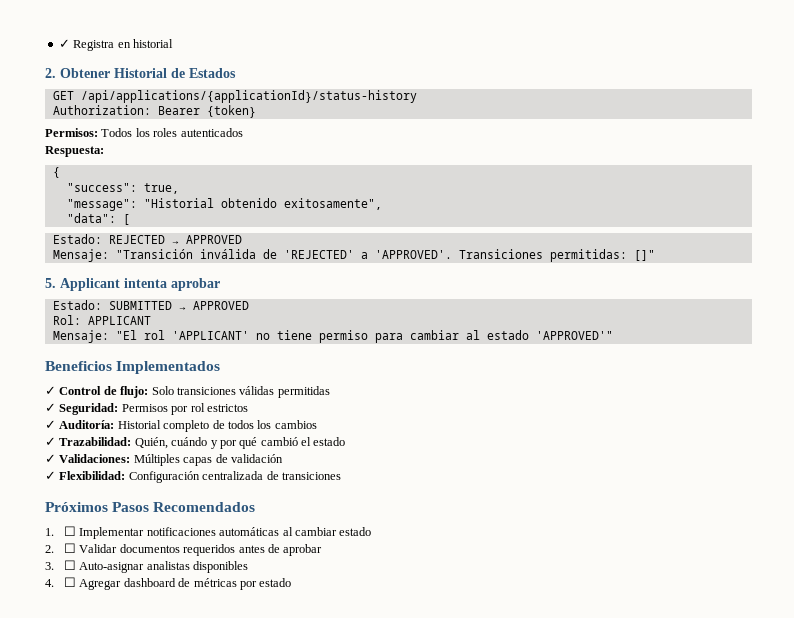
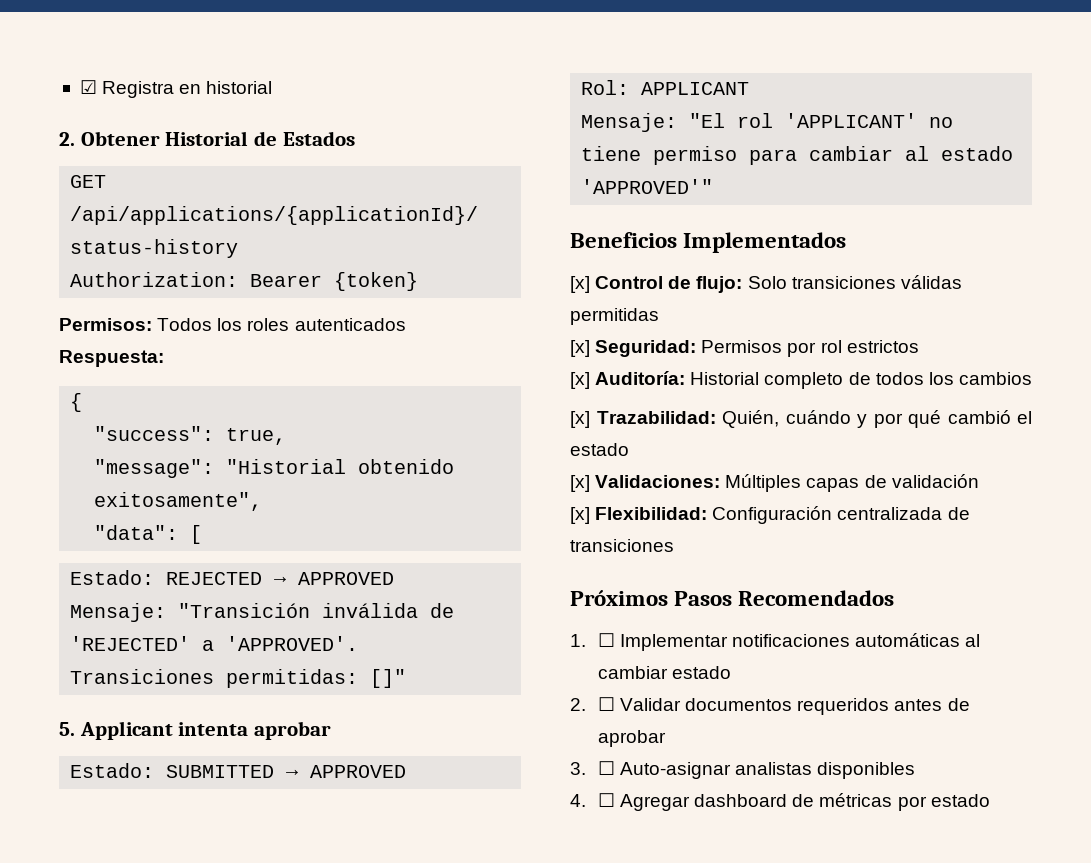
- ✓ Registra en historial
+ ☑ Registra en historial
- ✓ Control de flujo: Solo transiciones válidas permitidas
+ [x] Control de flujo: Solo transiciones válidas permitidas
- ✓ Seguridad: Permisos por rol estrictos
+ [x] Seguridad: Permisos por rol estrictos
- ✓ Auditoría: Historial completo de todos los cambios
+ [x] Auditoría: Historial completo de todos los cambios
- ✓ Trazabilidad: Quién, cuándo y por qué cambió el estado
+ [x] Trazabilidad: Quién, cuándo y por qué cambió el estado
- ✓ Validaciones: Múltiples capas de validación
+ [x] Validaciones: Múltiples capas de validación
- ✓ Flexibilidad: Configuración centralizada de transiciones
+ [x] Flexibilidad: Configuración centralizada de transiciones

